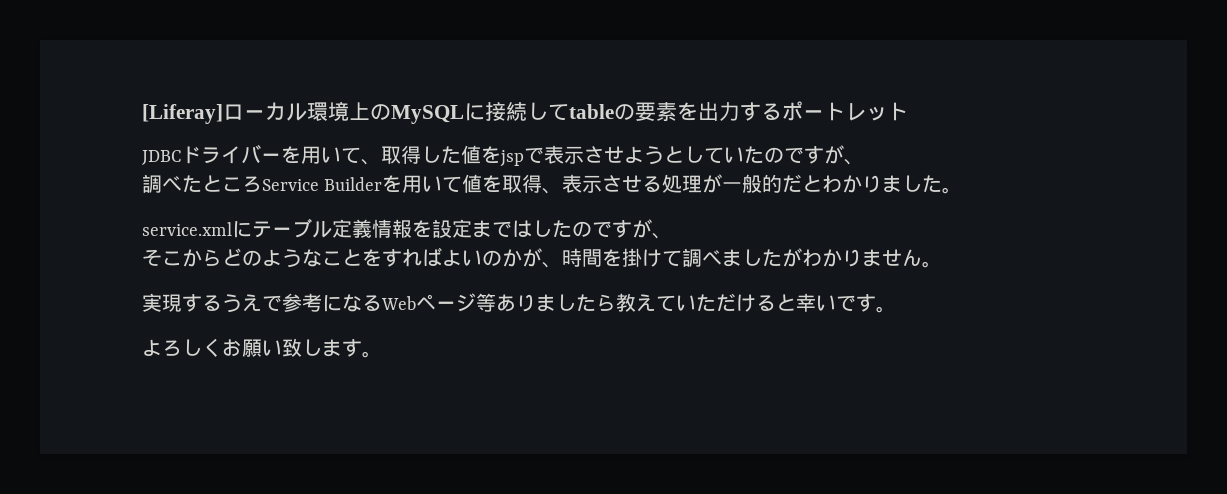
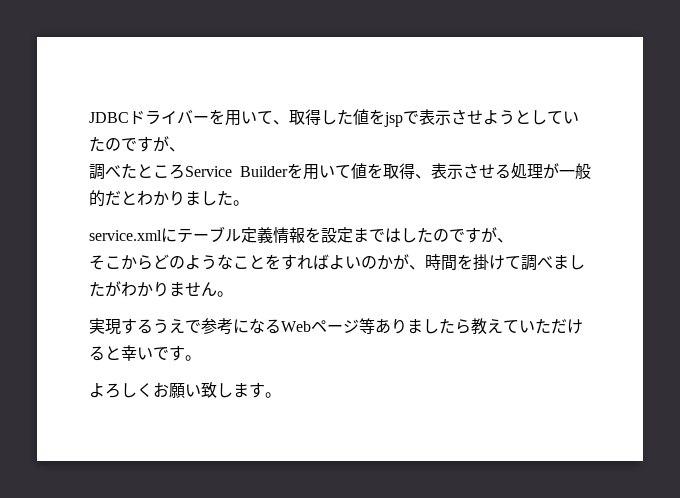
- [Liferay]ローカル環境上のMySQLに接続してtableの要素を出力するポートレット

